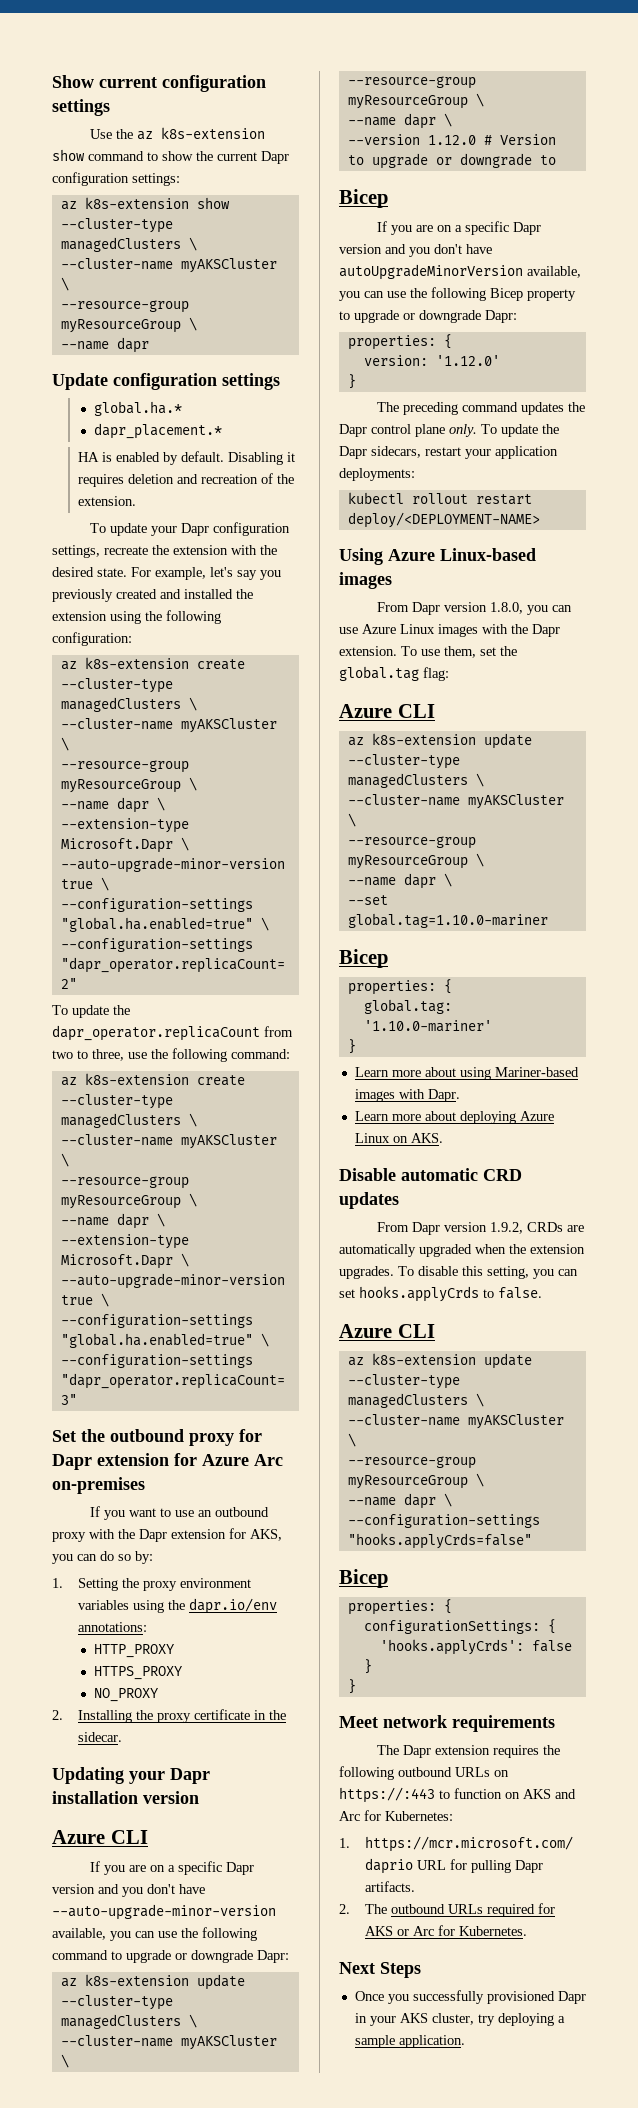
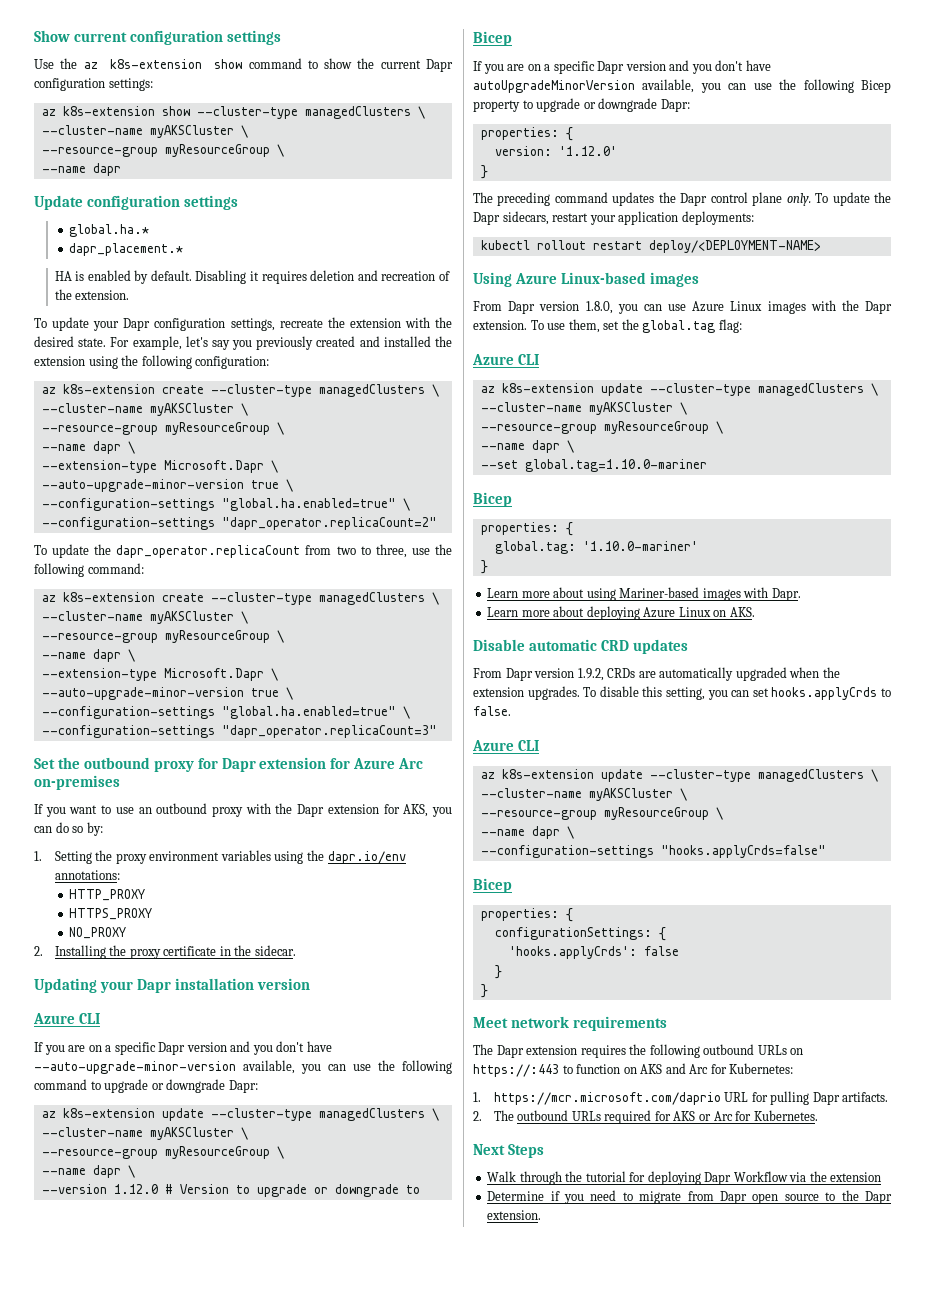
- Once you successfully provisioned Dapr in your AKS cluster, try deploying a sample application.
+ Walk through the tutorial for deploying Dapr Workflow via the extension
+ Determine if you need to migrate from Dapr open source to the Dapr extension.

